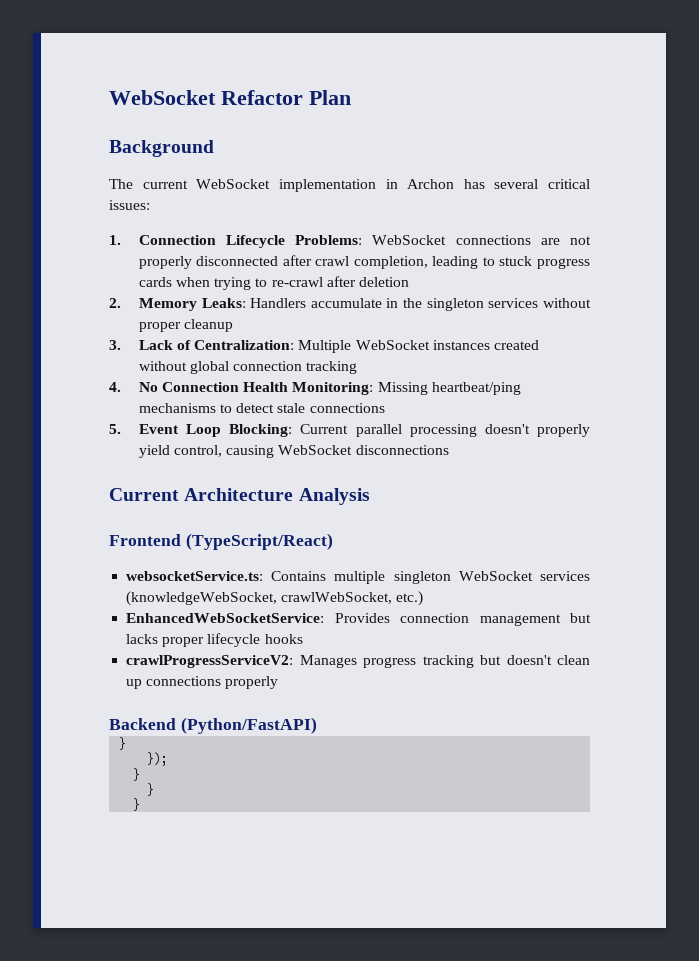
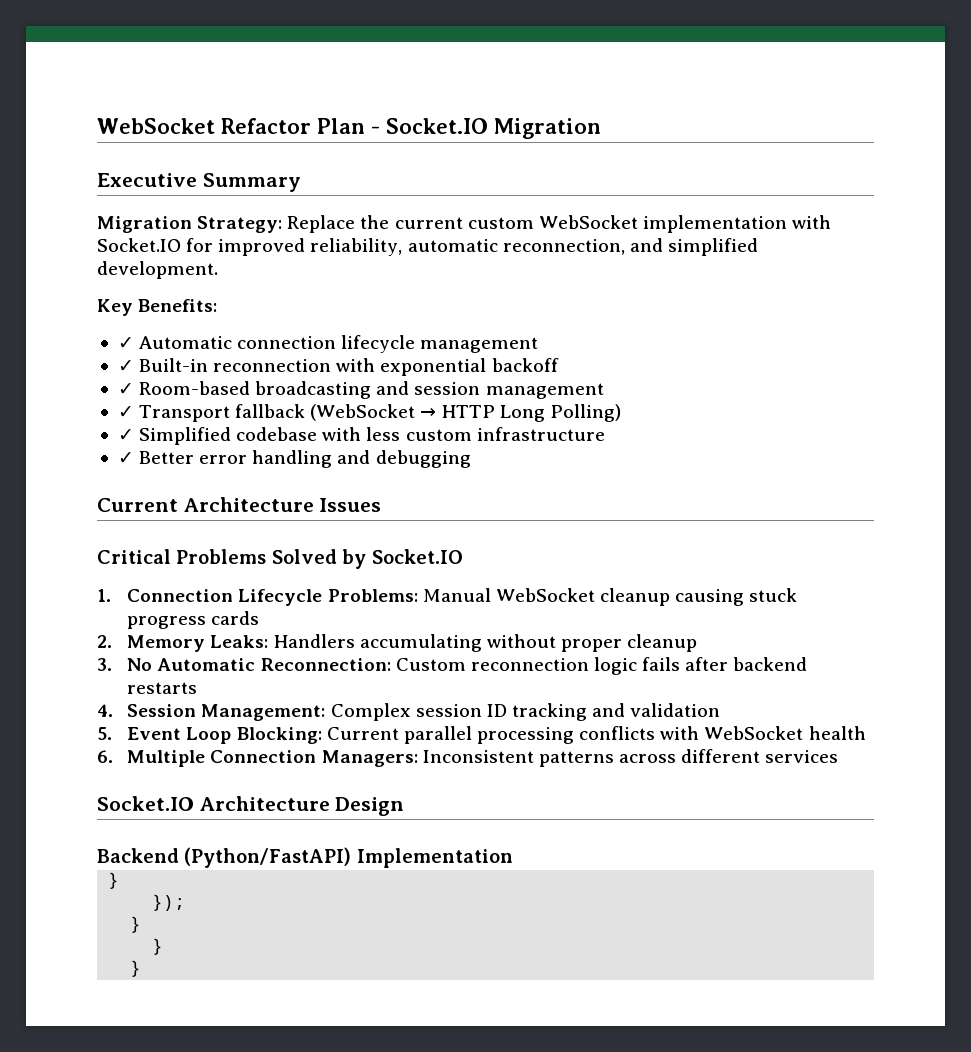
- WebSocket Refactor Plan
- Background
- The current WebSocket implementation in Archon has several critical issues:
- 1. Connection Lifecycle Problems: WebSocket connections are not properly disconnected after crawl completion, leading to stuck progress cards when trying to re-crawl after deletion
+ WebSocket Refactor Plan - Socket.IO Migration
+ Executive Summary
+ Migration Strategy: Replace the current custom WebSocket implementation with Socket.IO for improved reliability, automatic reconnection, and simplified development.
+ Key Benefits:
+ ✓ Automatic connection lifecycle management
+ ✓ Built-in reconnection with exponential backoff
+ ✓ Room-based broadcasting and session management
+ ✓ Transport fallback (WebSocket → HTTP Long Polling)
+ ✓ Simplified codebase with less custom infrastructure
+ ✓ Better error handling and debugging
+ Current Architecture Issues
+ Critical Problems Solved by Socket.IO
+ 1. Connection Lifecycle Problems: Manual WebSocket cleanup causing stuck progress cards
- 2. Memory Leaks: Handlers accumulate in the singleton services without proper cleanup
+ 2. Memory Leaks: Handlers accumulating without proper cleanup
- 3. Lack of Centralization: Multiple WebSocket instances created without global connection tracking
- 4. No Connection Health Monitoring: Missing heartbeat/ping mechanisms to detect stale connections
+ 3. No Automatic Reconnection: Custom reconnection logic fails after backend restarts
+ 4. Session Management: Complex session ID tracking and validation
- 5. Event Loop Blocking: Current parallel processing doesn't properly yield control, causing WebSocket disconnections
- Current Architecture Analysis
- Frontend (TypeScript/React)
- websocketService.ts: Contains multiple singleton WebSocket services (knowledgeWebSocket, crawlWebSocket, etc.)
- EnhancedWebSocketService: Provides connection management but lacks proper lifecycle hooks
- crawlProgressServiceV2: Manages progress tracking but doesn't clean up connections properly
+ 5. Event Loop Blocking: Current parallel processing conflicts with WebSocket health
+ 6. Multiple Connection Managers: Inconsistent patterns across different services
+ Socket.IO Architecture Design
- Backend (Python/FastAPI)
+ Backend (Python/FastAPI) Implementation

